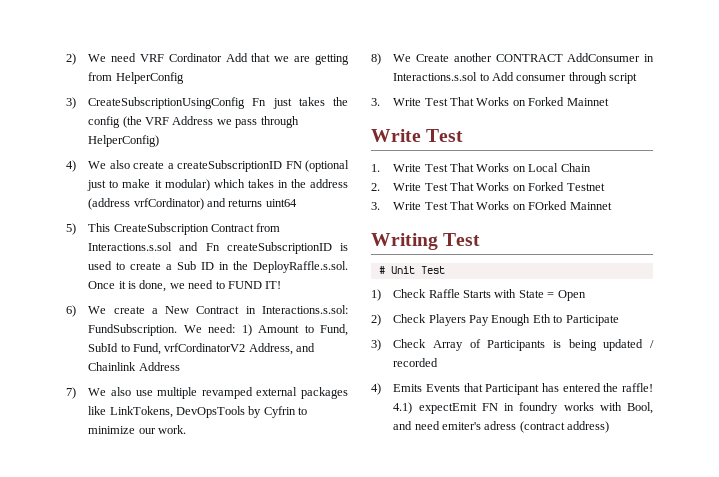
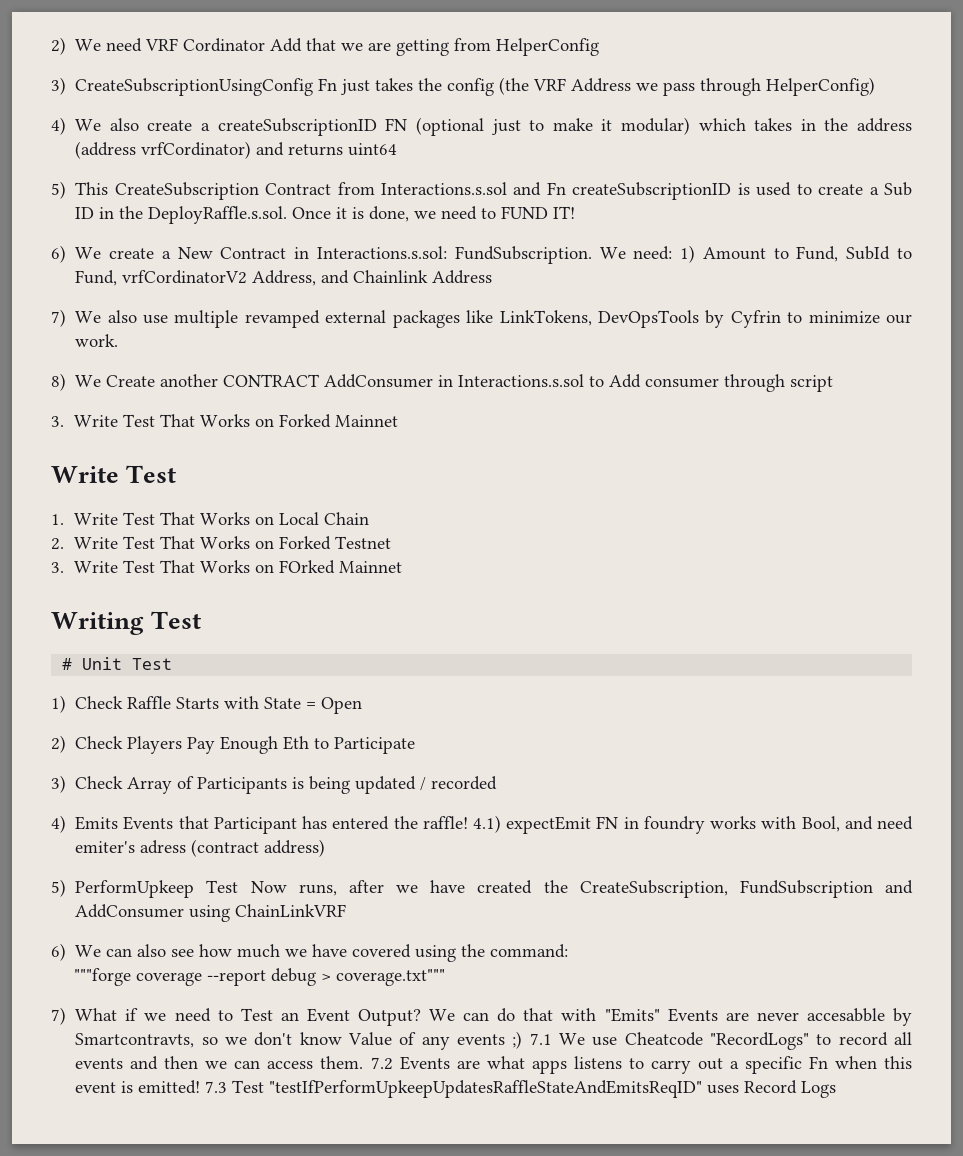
+ 5) PerformUpkeep Test Now runs, after we have created the CreateSubscription, FundSubscription and AddConsumer using ChainLinkVRF
+ 6) We can also see how much we have covered using the command:
+ """forge coverage --report debug > coverage.txt"""
+ 7) What if we need to Test an Event Output? We can do that with "Emits" Events are never accesabble by Smartcontravts, so we don't know Value of any events ;) 7.1 We use Cheatcode "RecordLogs" to record all events and then we can access them. 7.2 Events are what apps listens to carry out a specific Fn when this event is emitted! 7.3 Test "testIfPerformUpkeepUpdatesRaffleStateAndEmitsReqID" uses Record Logs

